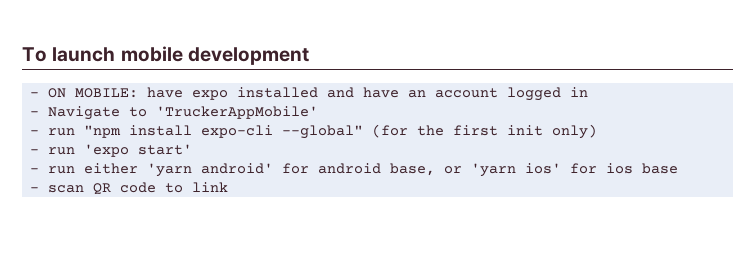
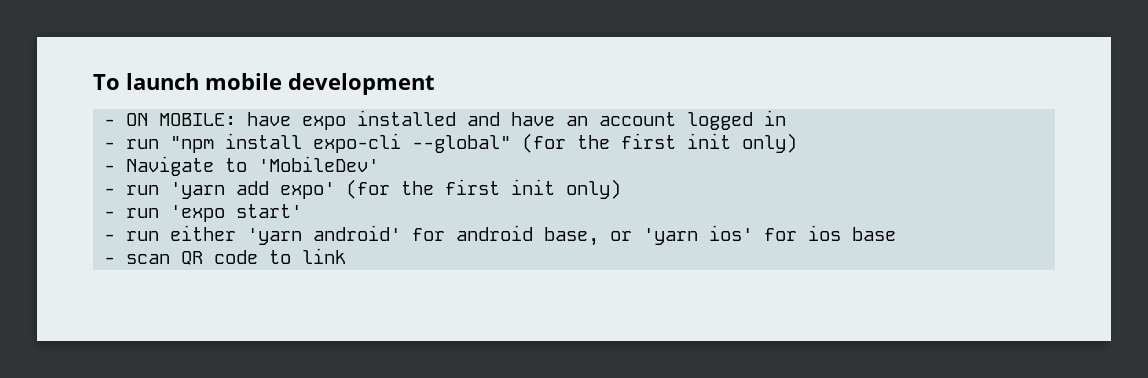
- - Navigate to 'TruckerAppMobile'
+ - Navigate to 'MobileDev'
+ - run 'yarn add expo' (for the first init only)

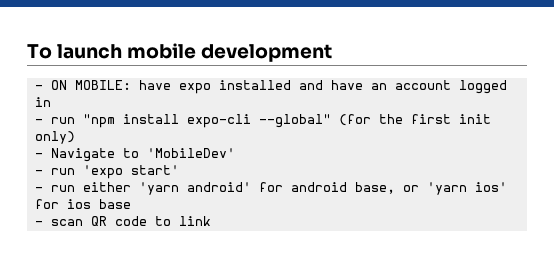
- - run 'yarn add expo' (for the first init only)

